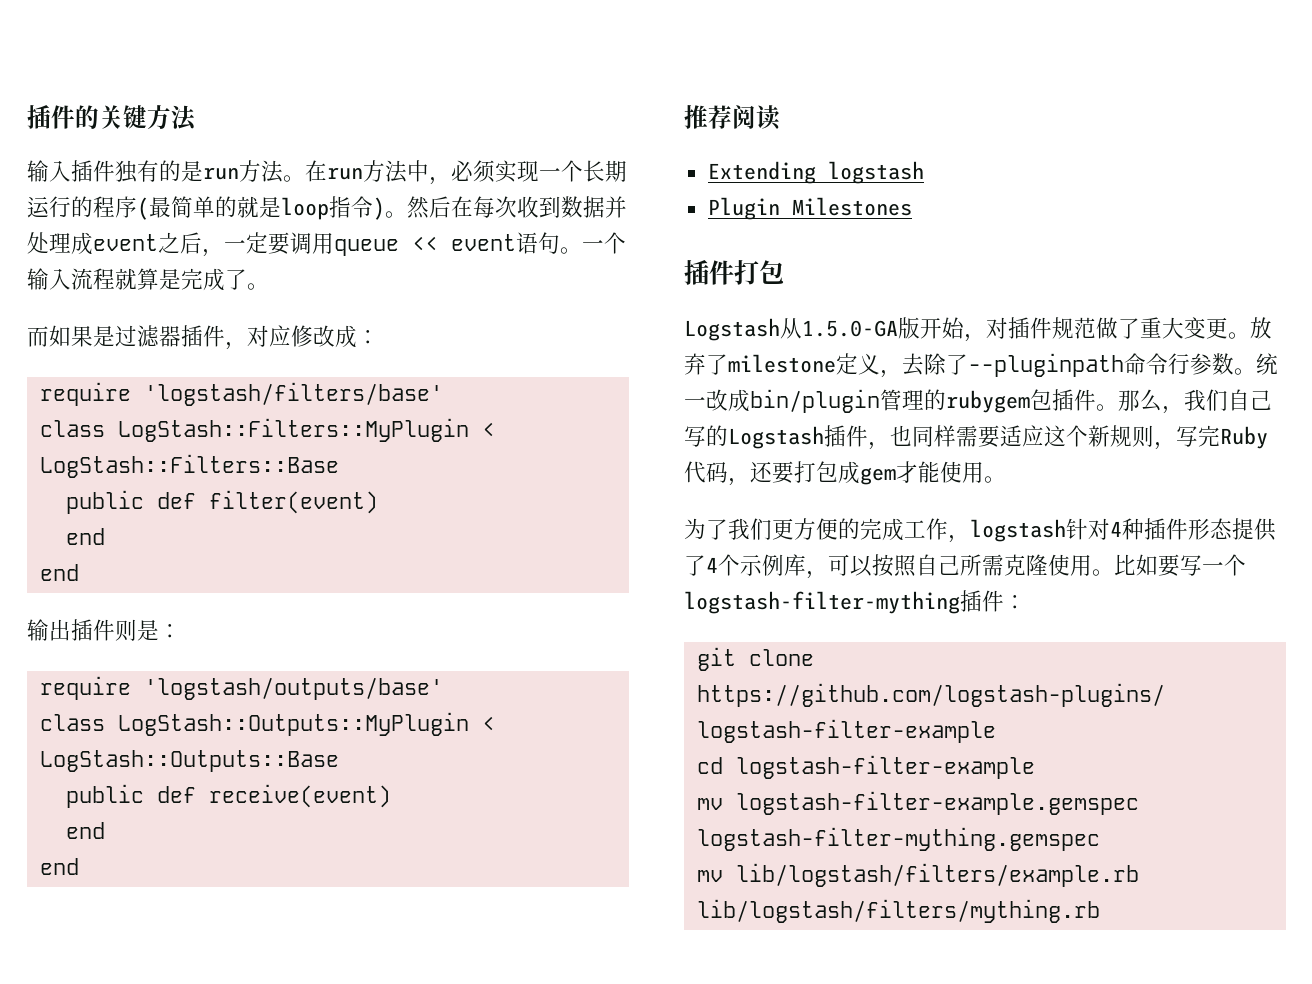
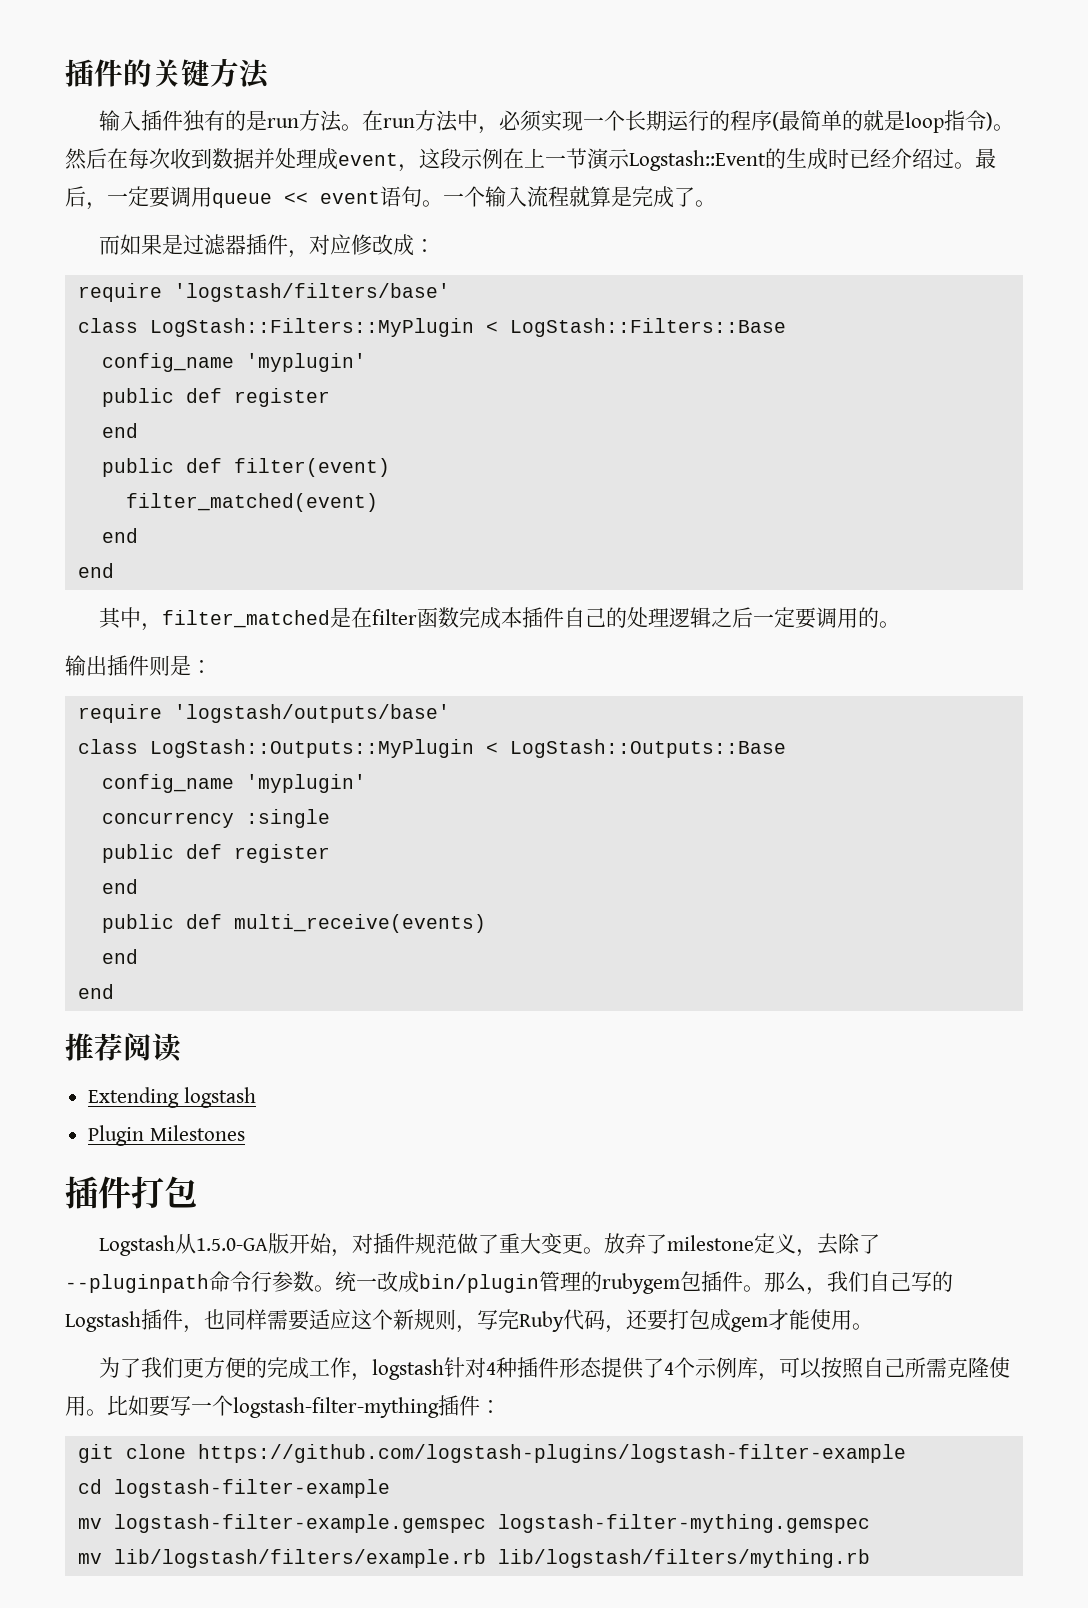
- 然后在每次收到数据并处理成event之后，一定要调用queue << event语句。
+ 然后在每次收到数据并处理成event，这段示例在上一节演示Logstash::Event的生成时已经介绍过。最后，一定要调用queue << event语句。
  class LogStash::Filters::MyPlugin < LogStash::Filters::Base
+ config_name 'myplugin'
+ public def register
+ end
  public def filter(event)
+ filter_matched(event)
  end
  end
+ 其中，filter_matched是在filter函数完成本插件自己的处理逻辑之后一定要调用的。
  class LogStash::Outputs::MyPlugin < LogStash::Outputs::Base
- public def receive(event)
+ config_name 'myplugin'
+ concurrency :single
+ public def register
+ end
+ public def multi_receive(events)

